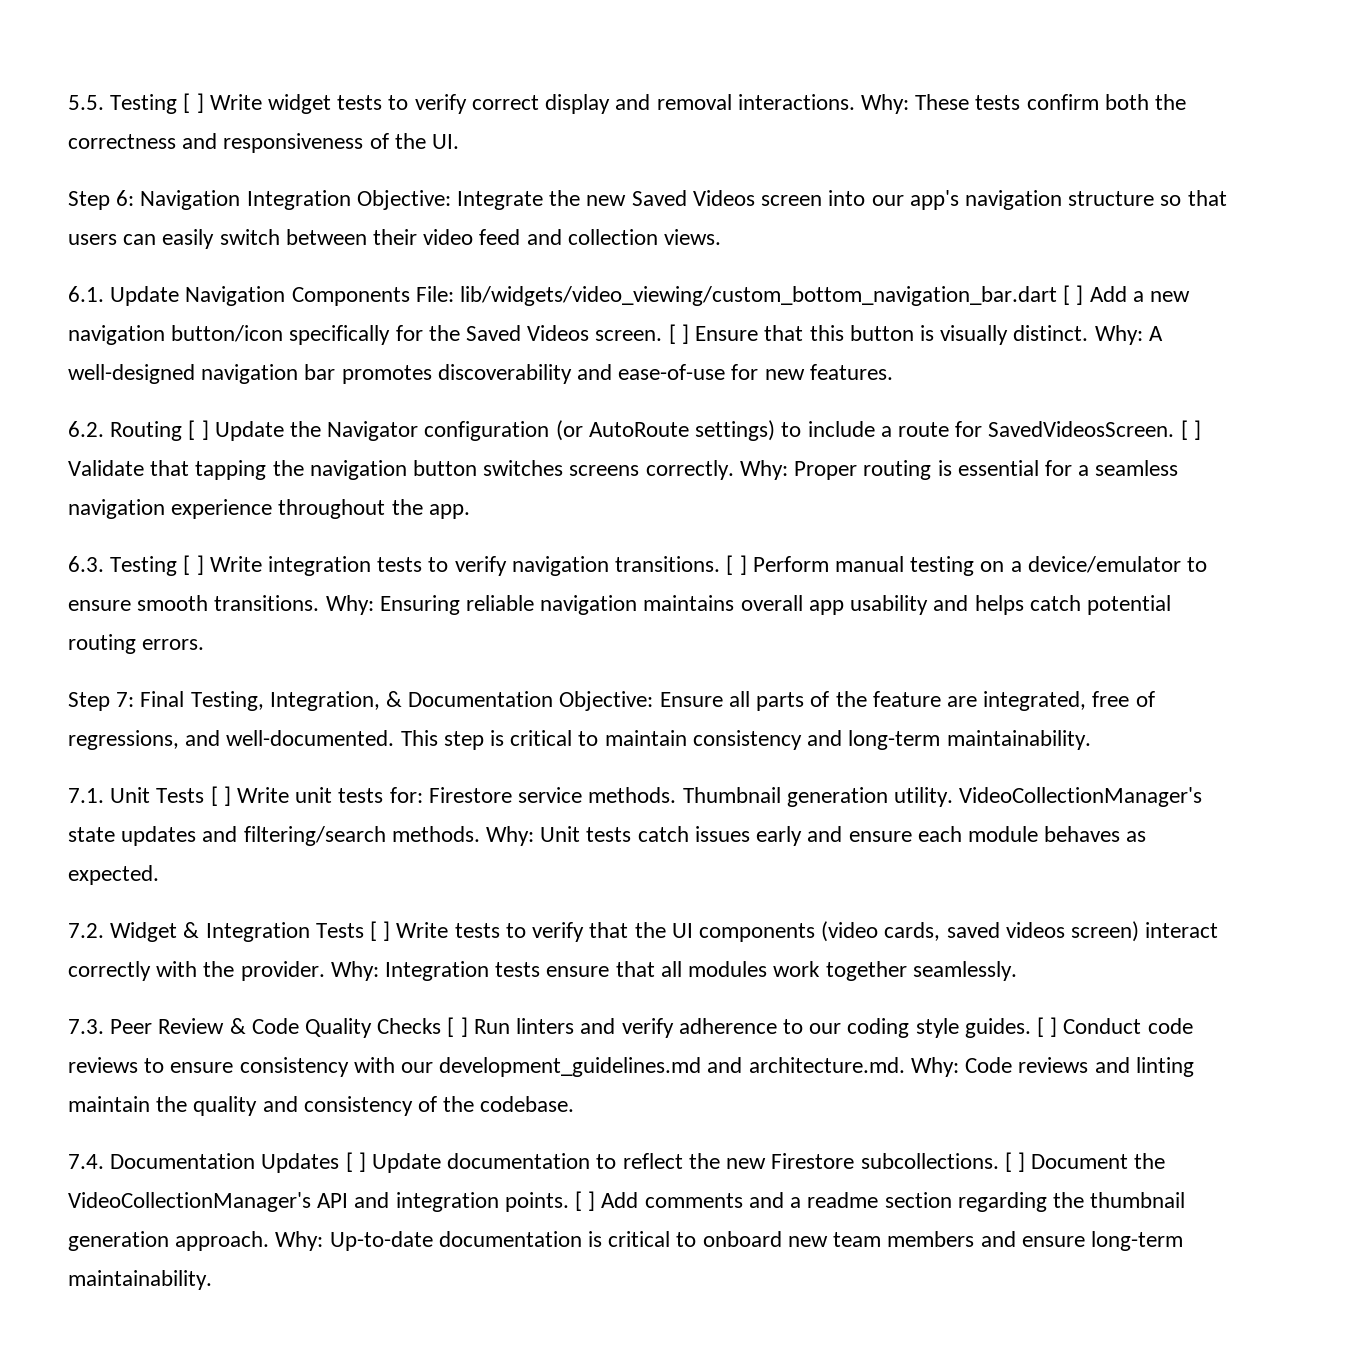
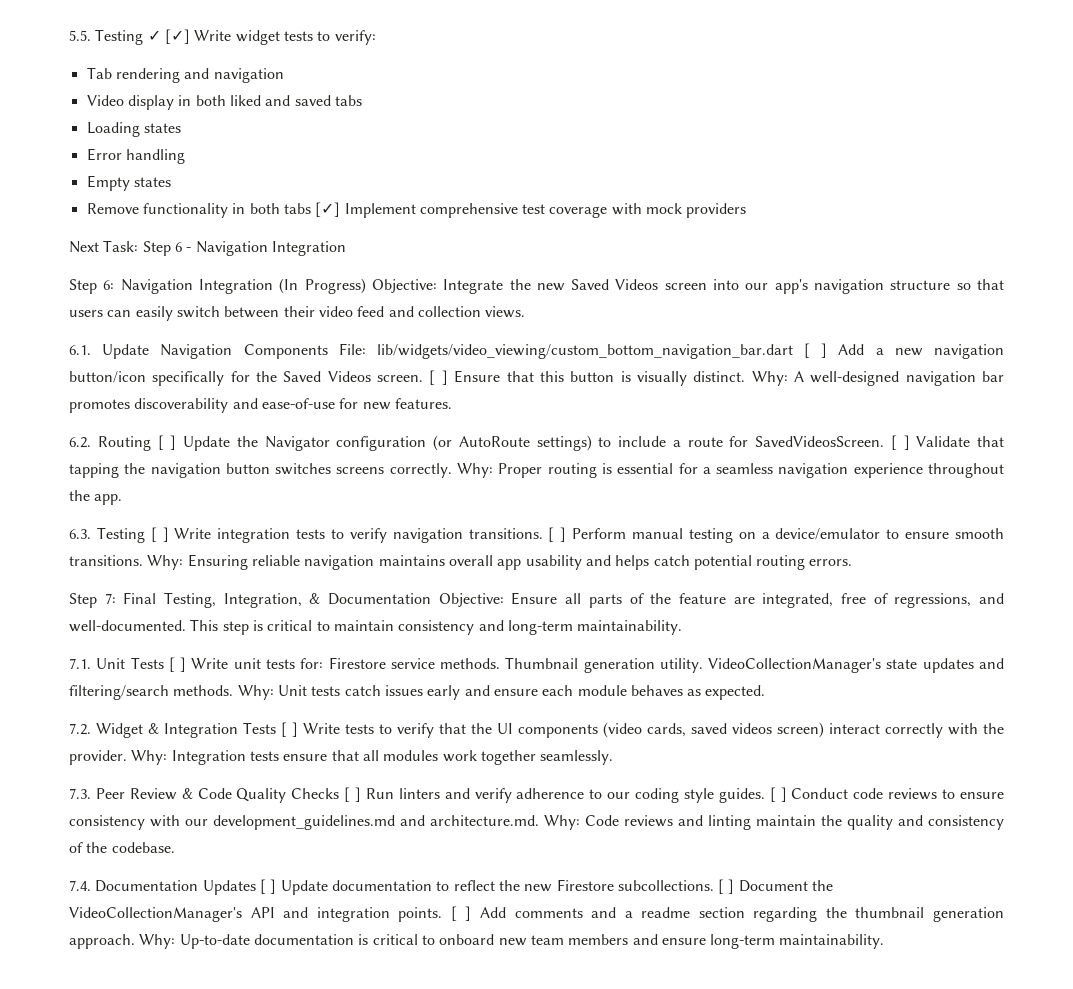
- 5.5. Testing [ ] Write widget tests to verify correct display and removal interactions. Why: These tests confirm both the correctness and responsiveness of the UI.
+ 5.5. Testing ✓ [✓] Write widget tests to verify:
+ Tab rendering and navigation
+ Video display in both liked and saved tabs
+ Loading states
+ Error handling
+ Empty states
+ Remove functionality in both tabs [✓] Implement comprehensive test coverage with mock providers
+ Next Task: Step 6 - Navigation Integration
- Step 6: Navigation Integration Objective: Integrate the new Saved Videos screen into our app's navigation structure so that users can easily switch between their video feed and collection views.
+ Step 6: Navigation Integration (In Progress) Objective: Integrate the new Saved Videos screen into our app's navigation structure so that users can easily switch between their video feed and collection views.

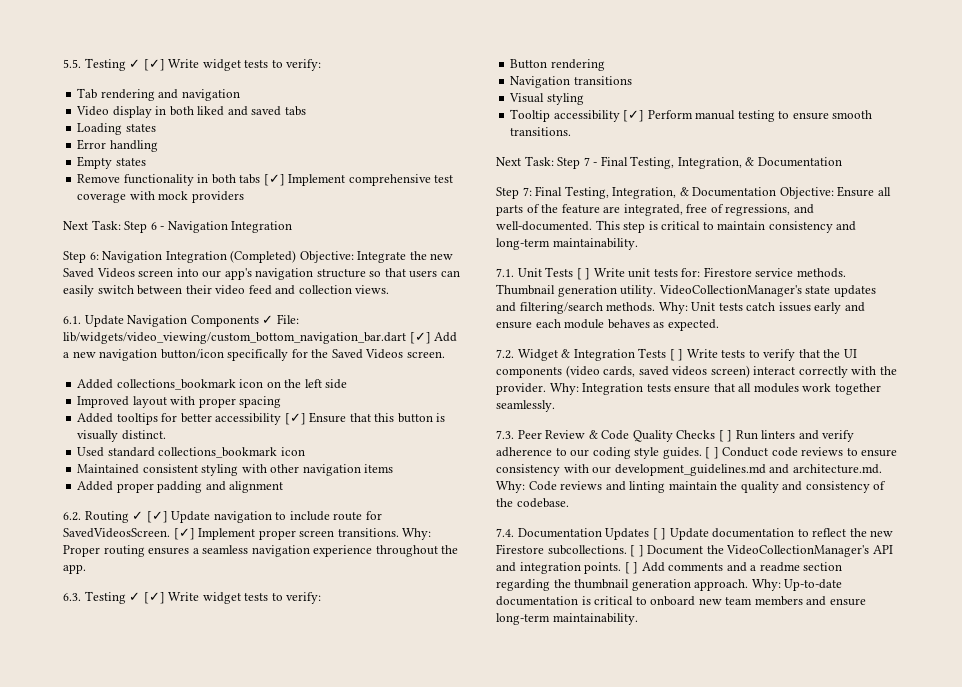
- Step 6: Navigation Integration (In Progress) Objective: Integrate the new Saved Videos screen into our app's navigation structure so that users can easily switch between their video feed and collection views.
+ Step 6: Navigation Integration (Completed) Objective: Integrate the new Saved Videos screen into our app's navigation structure so that users can easily switch between their video feed and collection views.
- 6.1. Update Navigation Components File: lib/widgets/video_viewing/custom_bottom_navigation_bar.dart [ ] Add a new navigation button/icon specifically for the Saved Videos screen. [ ] Ensure that this button is visually distinct. Why: A well-designed navigation bar promotes discoverability and ease-of-use for new features.
- 6.2. Routing [ ] Update the Navigator configuration (or AutoRoute settings) to include a route for SavedVideosScreen.
+ 6.1. Update Navigation Components ✓ File: lib/widgets/video_viewing/custom_bottom_navigation_bar.dart [✓] Add a new navigation button/icon specifically for the Saved Videos screen.
+ Added collections_bookmark icon on the left side
+ Improved layout with proper spacing
+ Added tooltips for better accessibility [✓] Ensure that this button is visually distinct.
+ Used standard collections_bookmark icon
+ Maintained consistent styling with other navigation items
+ Added proper padding and alignment
+ 6.2. Routing ✓ [✓] Update navigation to include route for SavedVideosScreen.
- [ ] Validate that tapping the navigation button switches screens correctly. Why: Proper routing is essential for a seamless navigation experience throughout the app.
+ [✓] Implement proper screen transitions. Why: Proper routing ensures a seamless navigation experience throughout the app.
- 6.3. Testing [ ] Write integration tests to verify navigation transitions. [ ] Perform manual testing on a device/emulator to ensure smooth transitions. Why: Ensuring reliable navigation maintains overall app usability and helps catch potential routing errors.
+ 6.3. Testing ✓ [✓] Write widget tests to verify:
+ Button rendering
+ Navigation transitions
+ Visual styling
+ Tooltip accessibility [✓] Perform manual testing to ensure smooth transitions.
+ Next Task: Step 7 - Final Testing, Integration, & Documentation

